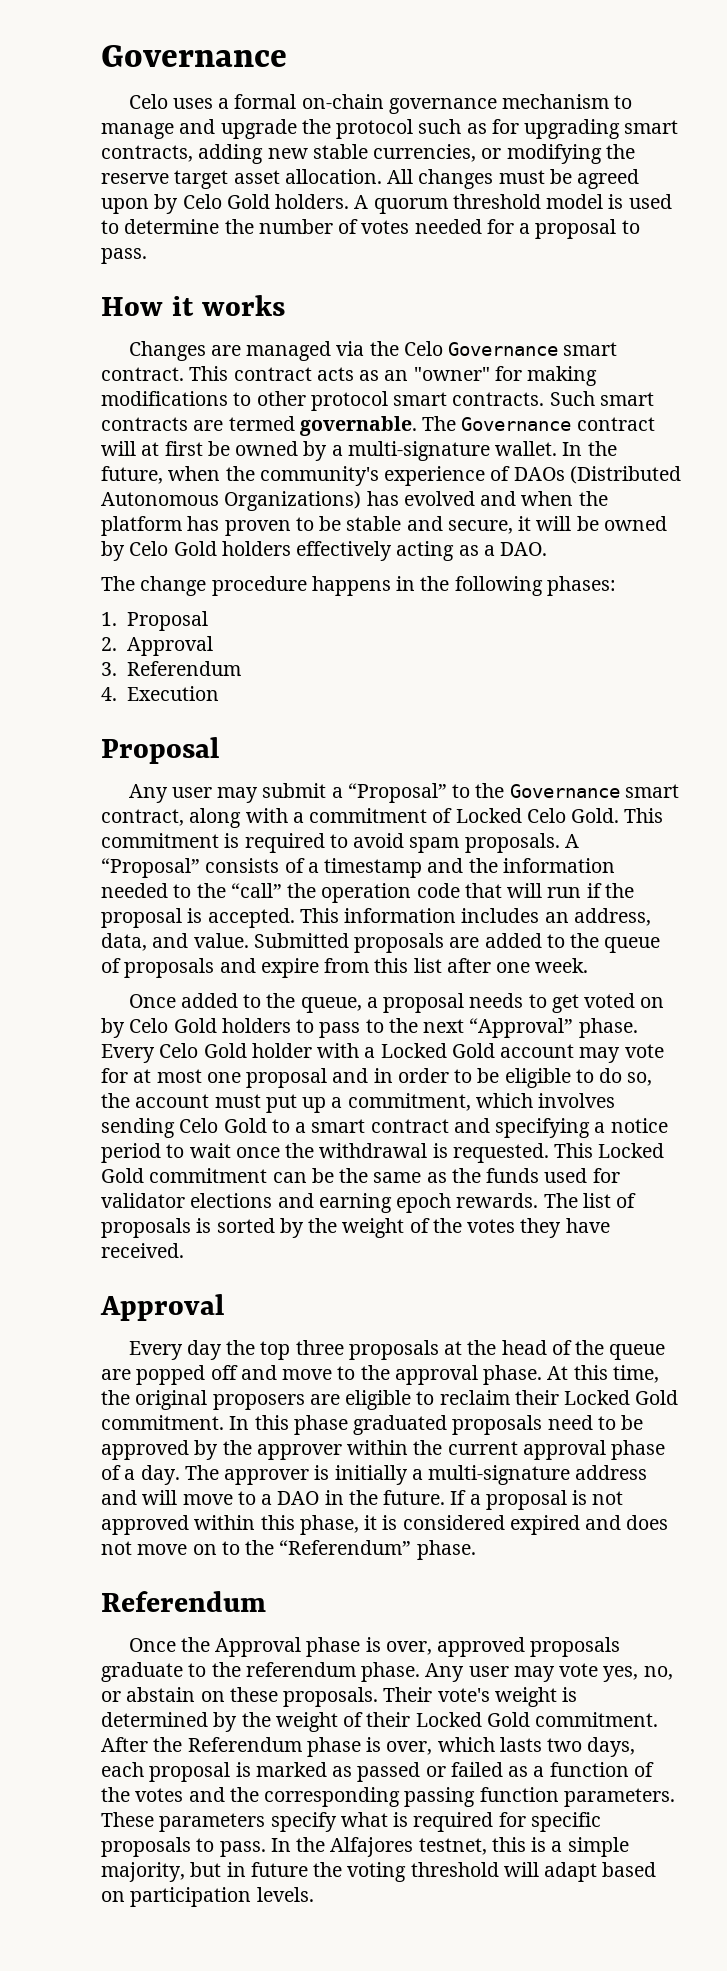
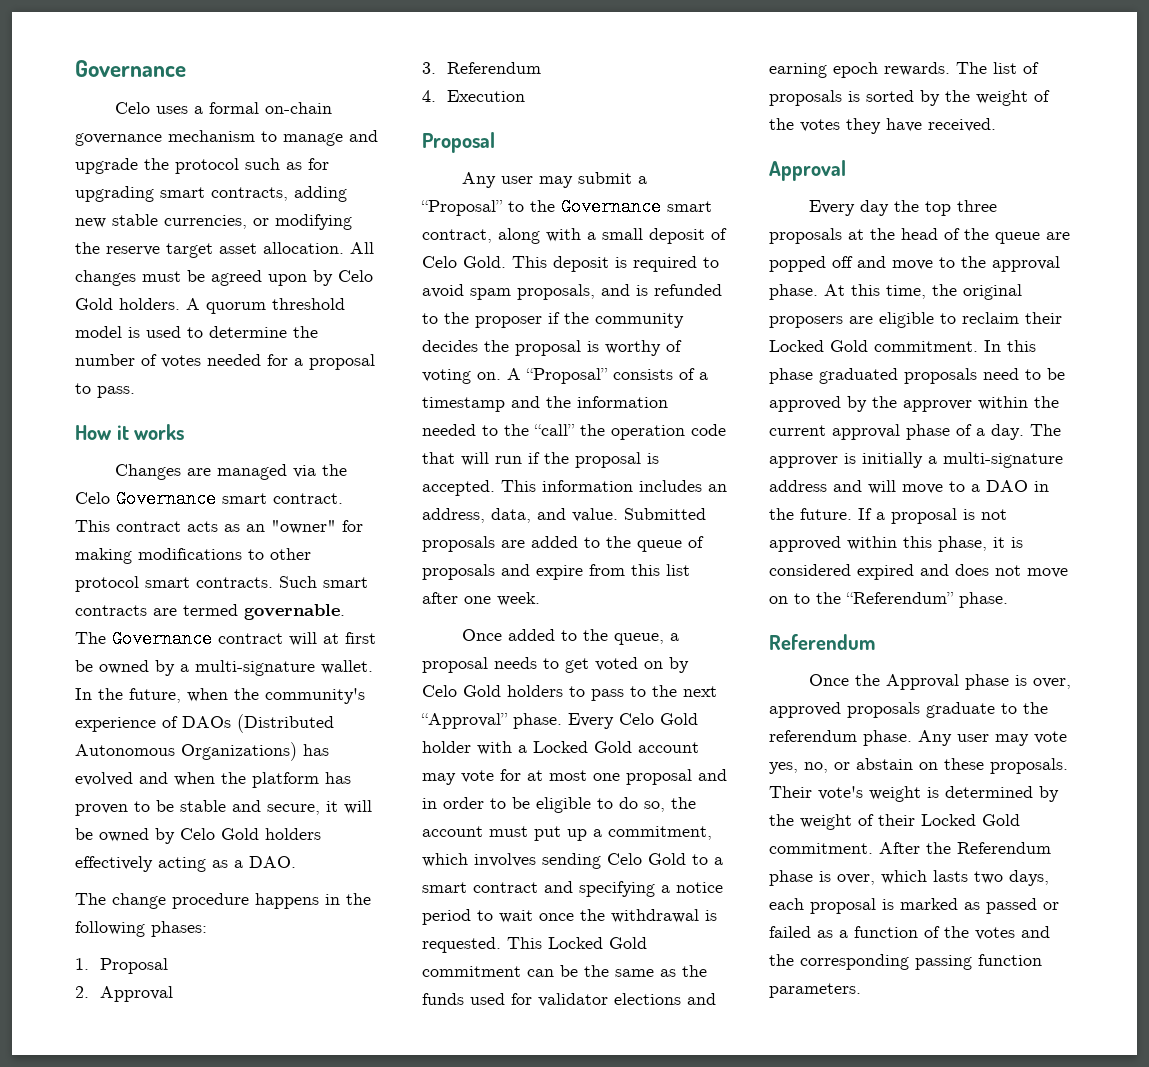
- Any user may submit a “Proposal” to the Governance smart contract, along with a commitment of Locked Celo Gold.
+ Any user may submit a “Proposal” to the Governance smart contract, along with a small deposit of Celo Gold.
- This commitment is required to avoid spam proposals.
+ This deposit is required to avoid spam proposals, and is refunded to the proposer if the community decides the proposal is worthy of voting on.
- These parameters specify what is required for specific proposals to pass. In the Alfajores testnet, this is a simple majority, but in future the voting threshold will adapt based on participation levels.

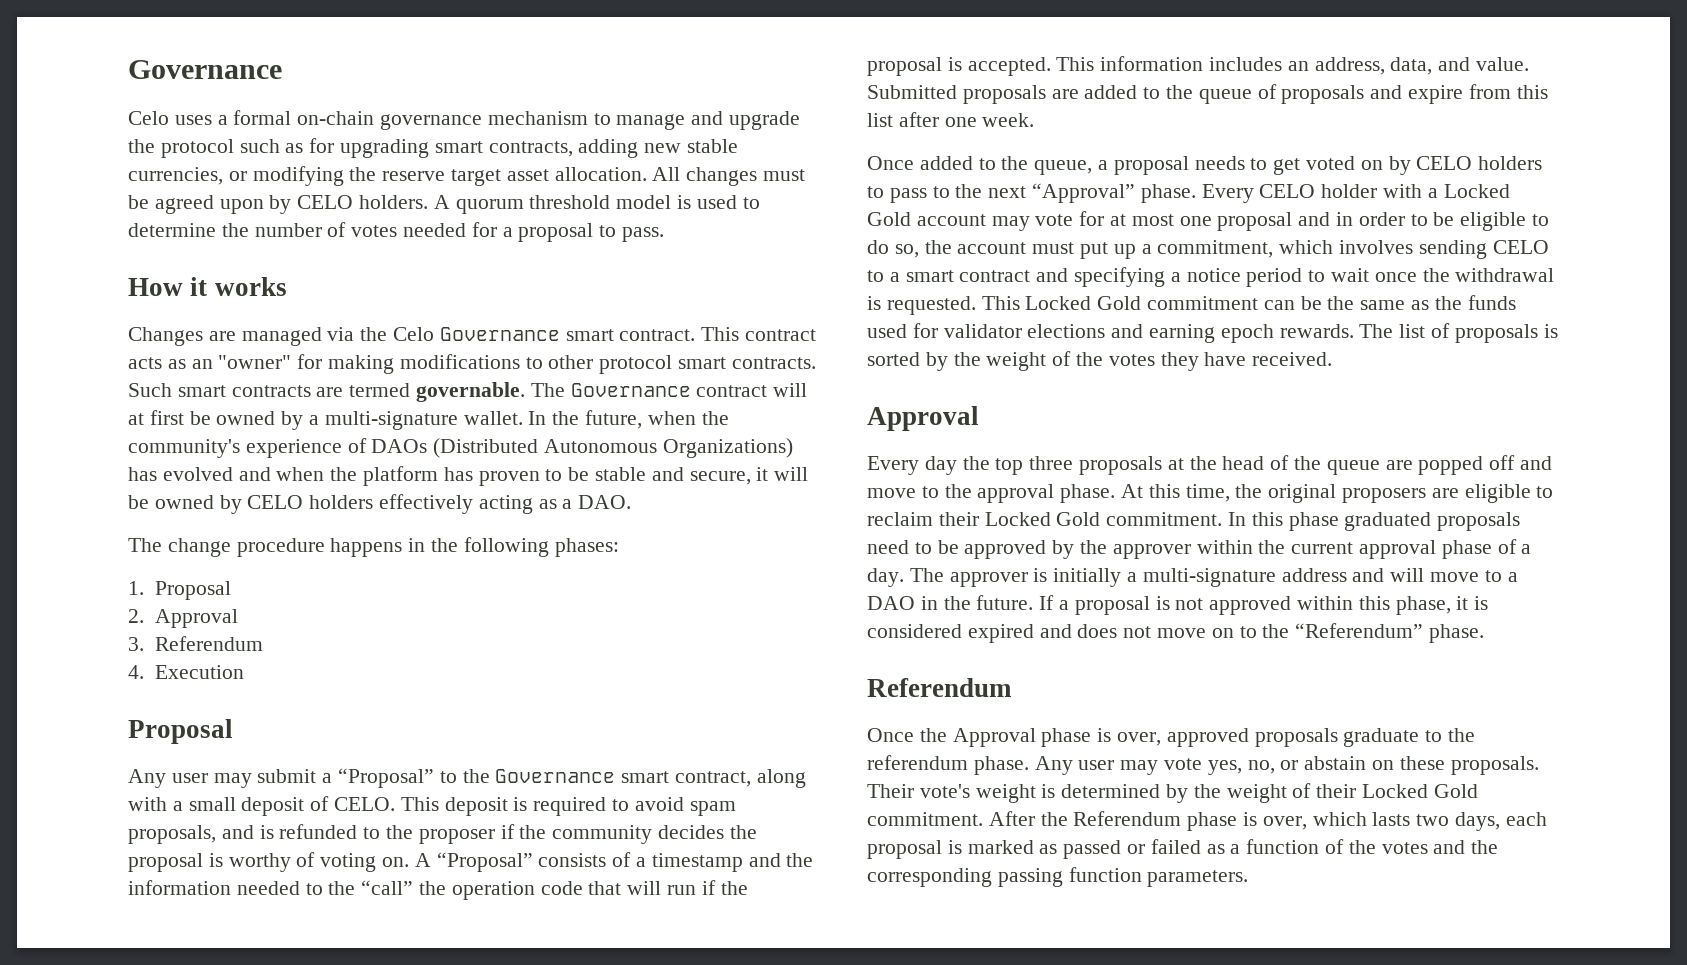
- All changes must be agreed upon by Celo Gold holders.
+ All changes must be agreed upon by CELO holders.
- In the future, when the community's experience of DAOs (Distributed Autonomous Organizations) has evolved and when the platform has proven to be stable and secure, it will be owned by Celo Gold holders effectively acting as a DAO.
+ In the future, when the community's experience of DAOs (Distributed Autonomous Organizations) has evolved and when the platform has proven to be stable and secure, it will be owned by CELO holders effectively acting as a DAO.
- Any user may submit a “Proposal” to the Governance smart contract, along with a small deposit of Celo Gold.
+ Any user may submit a “Proposal” to the Governance smart contract, along with a small deposit of CELO.
- Once added to the queue, a proposal needs to get voted on by Celo Gold holders to pass to the next “Approval” phase.
+ Once added to the queue, a proposal needs to get voted on by CELO holders to pass to the next “Approval” phase.
- Every Celo Gold holder with a Locked Gold account may vote for at most one proposal and in order to be eligible to do so, the account must put up a commitment, which involves sending Celo Gold to a smart contract and specifying a notice period to wait once the withdrawal is requested.
+ Every CELO holder with a Locked Gold account may vote for at most one proposal and in order to be eligible to do so, the account must put up a commitment, which involves sending CELO to a smart contract and specifying a notice period to wait once the withdrawal is requested.

